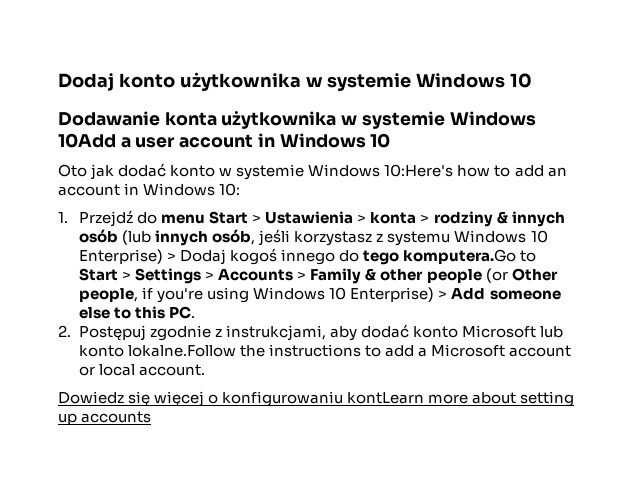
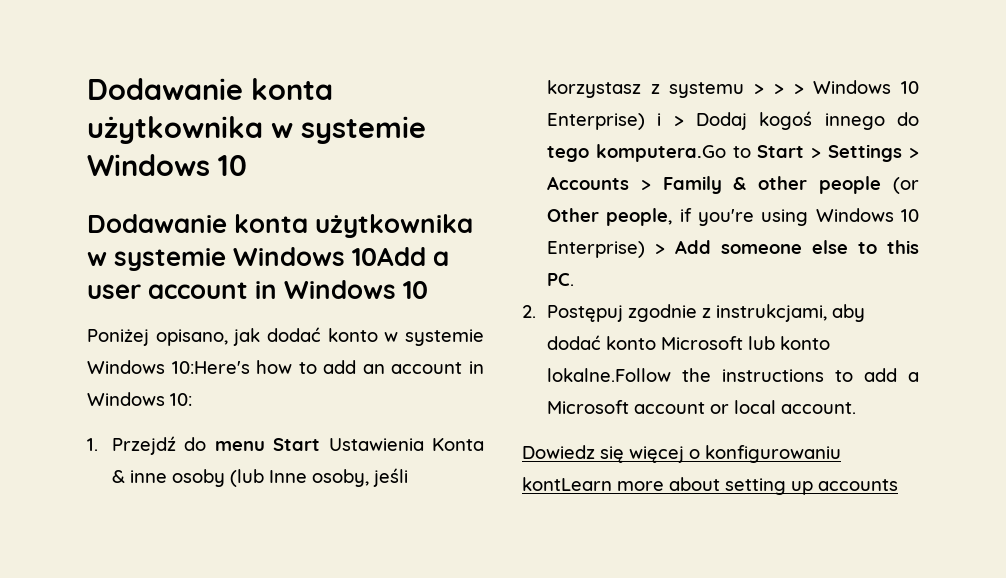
- Dodaj konto użytkownika w systemie Windows 10
+ Dodawanie konta użytkownika w systemie Windows 10
- Oto jak dodać konto w systemie Windows 10:Here's how to add an account in Windows 10:
+ Poniżej opisano, jak dodać konto w systemie Windows 10:Here's how to add an account in Windows 10:
- 1. Przejdź do menu Start > Ustawienia > konta > rodziny & innych osób (lub innych osób, jeśli korzystasz z systemu Windows 10 Enterprise) > Dodaj kogoś innego do tego komputera.Go to Start > Settings > Accounts > Family & other people (or Other people, if you're using Windows 10 Enterprise) > Add someone else to this PC.
+ 1. Przejdź do menu Start Ustawienia Konta & inne osoby (lub Inne osoby, jeśli korzystasz z systemu > > > Windows 10 Enterprise) i > Dodaj kogoś innego do tego komputera.Go to Start > Settings > Accounts > Family & other people (or Other people, if you're using Windows 10 Enterprise) > Add someone else to this PC.

